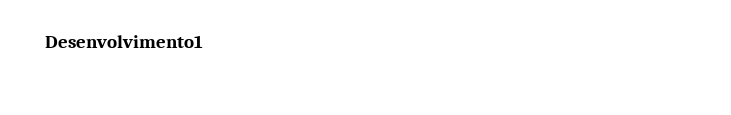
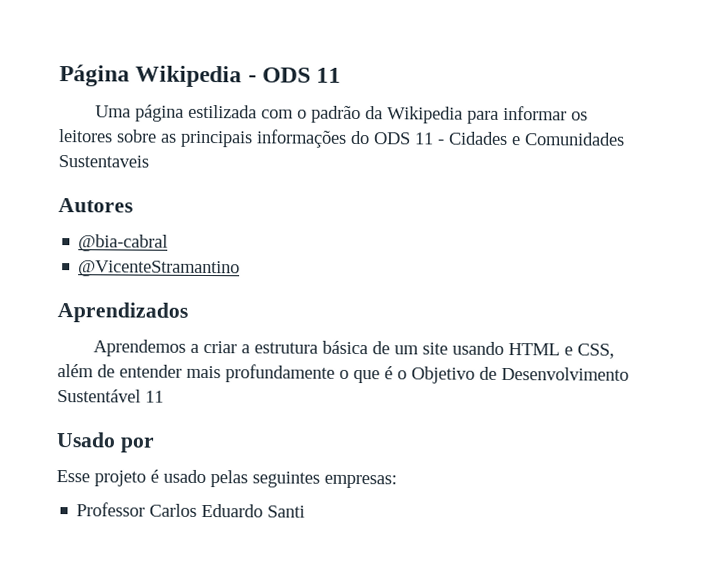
- Desenvolvimento1
+ Página Wikipedia - ODS 11
+ Uma página estilizada com o padrão da Wikipedia para informar os leitores sobre as principais informações do ODS 11 - Cidades e Comunidades Sustentaveis
+ Autores
+ @bia-cabral
+ @VicenteStramantino
+ Aprendizados
+ Aprendemos a criar a estrutura básica de um site usando HTML e CSS, além de entender mais profundamente o que é o Objetivo de Desenvolvimento Sustentável 11
+ Usado por
+ Esse projeto é usado pelas seguintes empresas:
+ Professor Carlos Eduardo Santi

